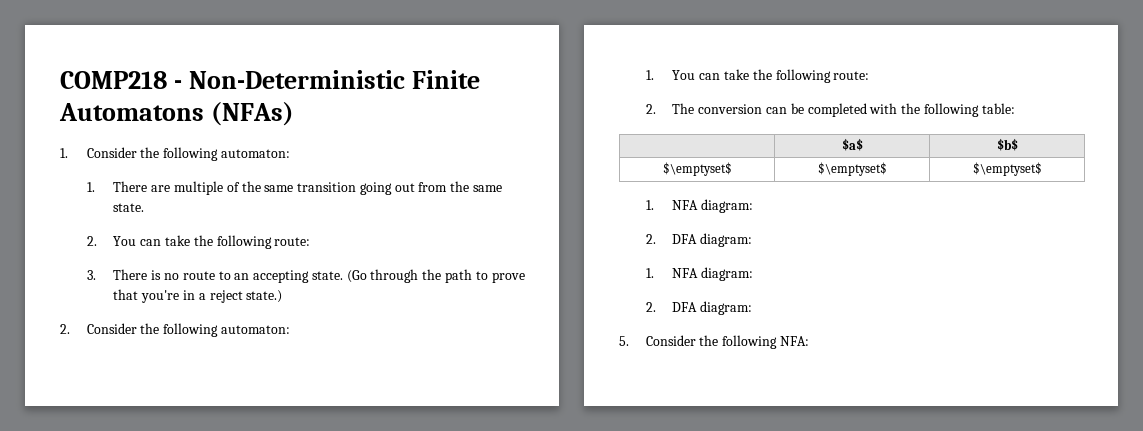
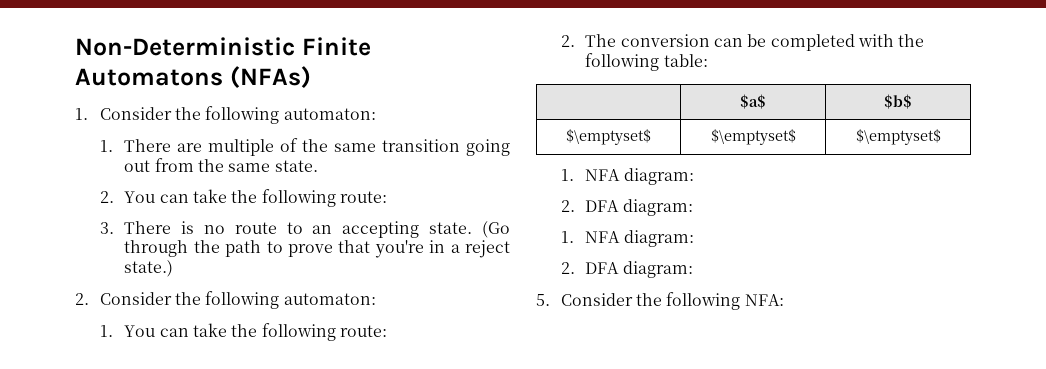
- COMP218 - Non-Deterministic Finite Automatons (NFAs)
+ Non-Deterministic Finite Automatons (NFAs)

